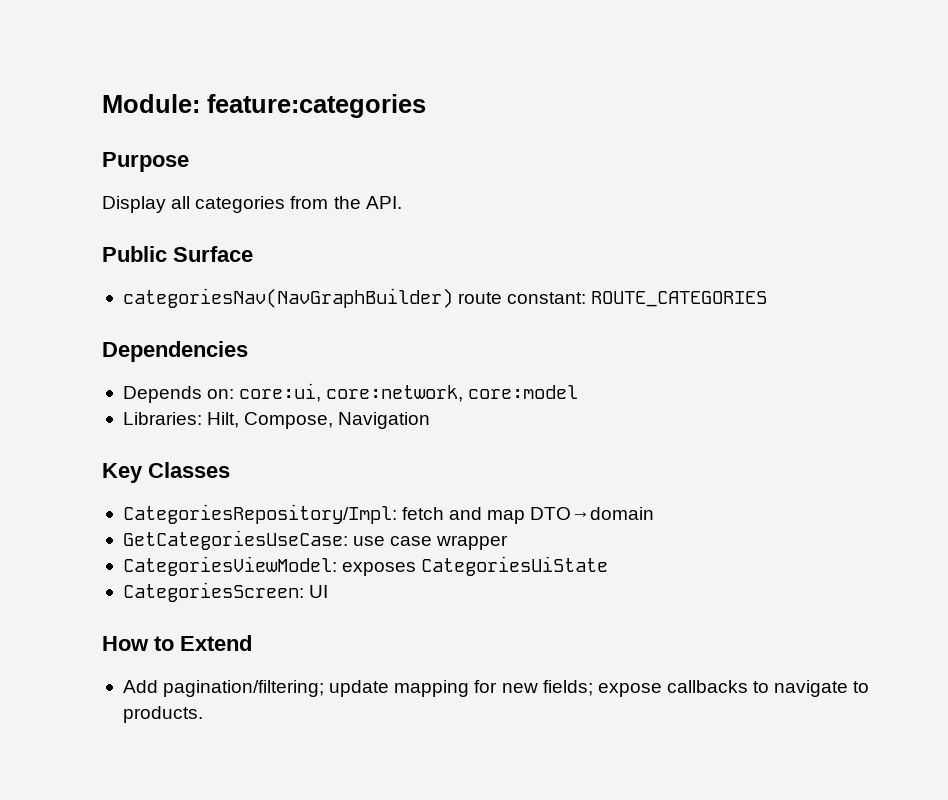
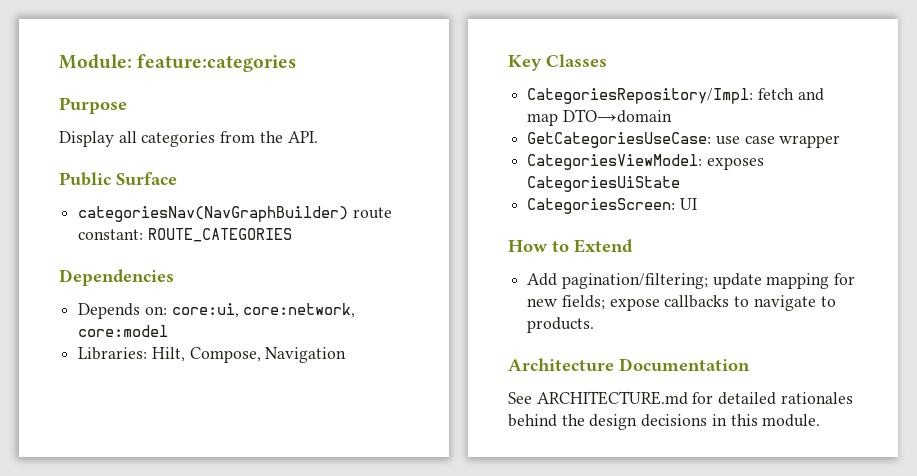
+ Architecture Documentation
+ See ARCHITECTURE.md for detailed rationales behind the design decisions in this module.

